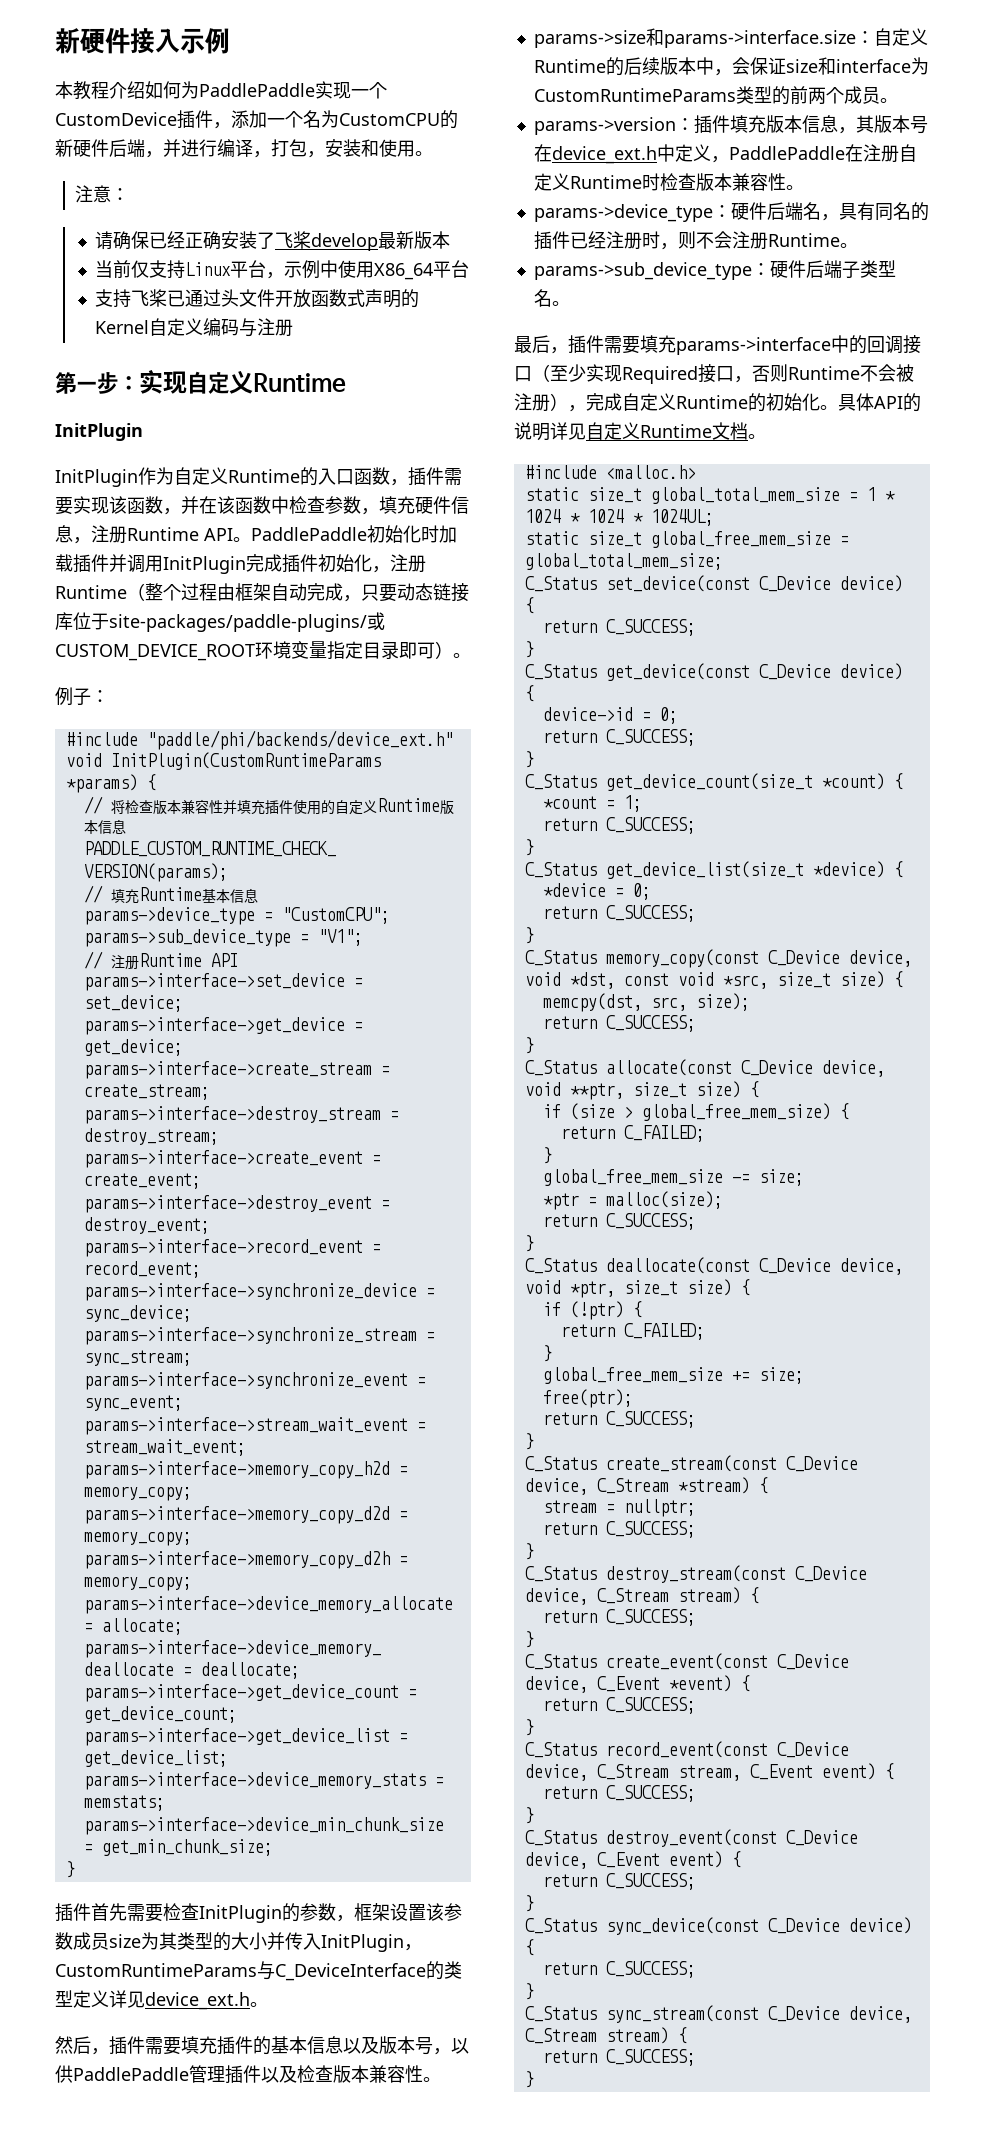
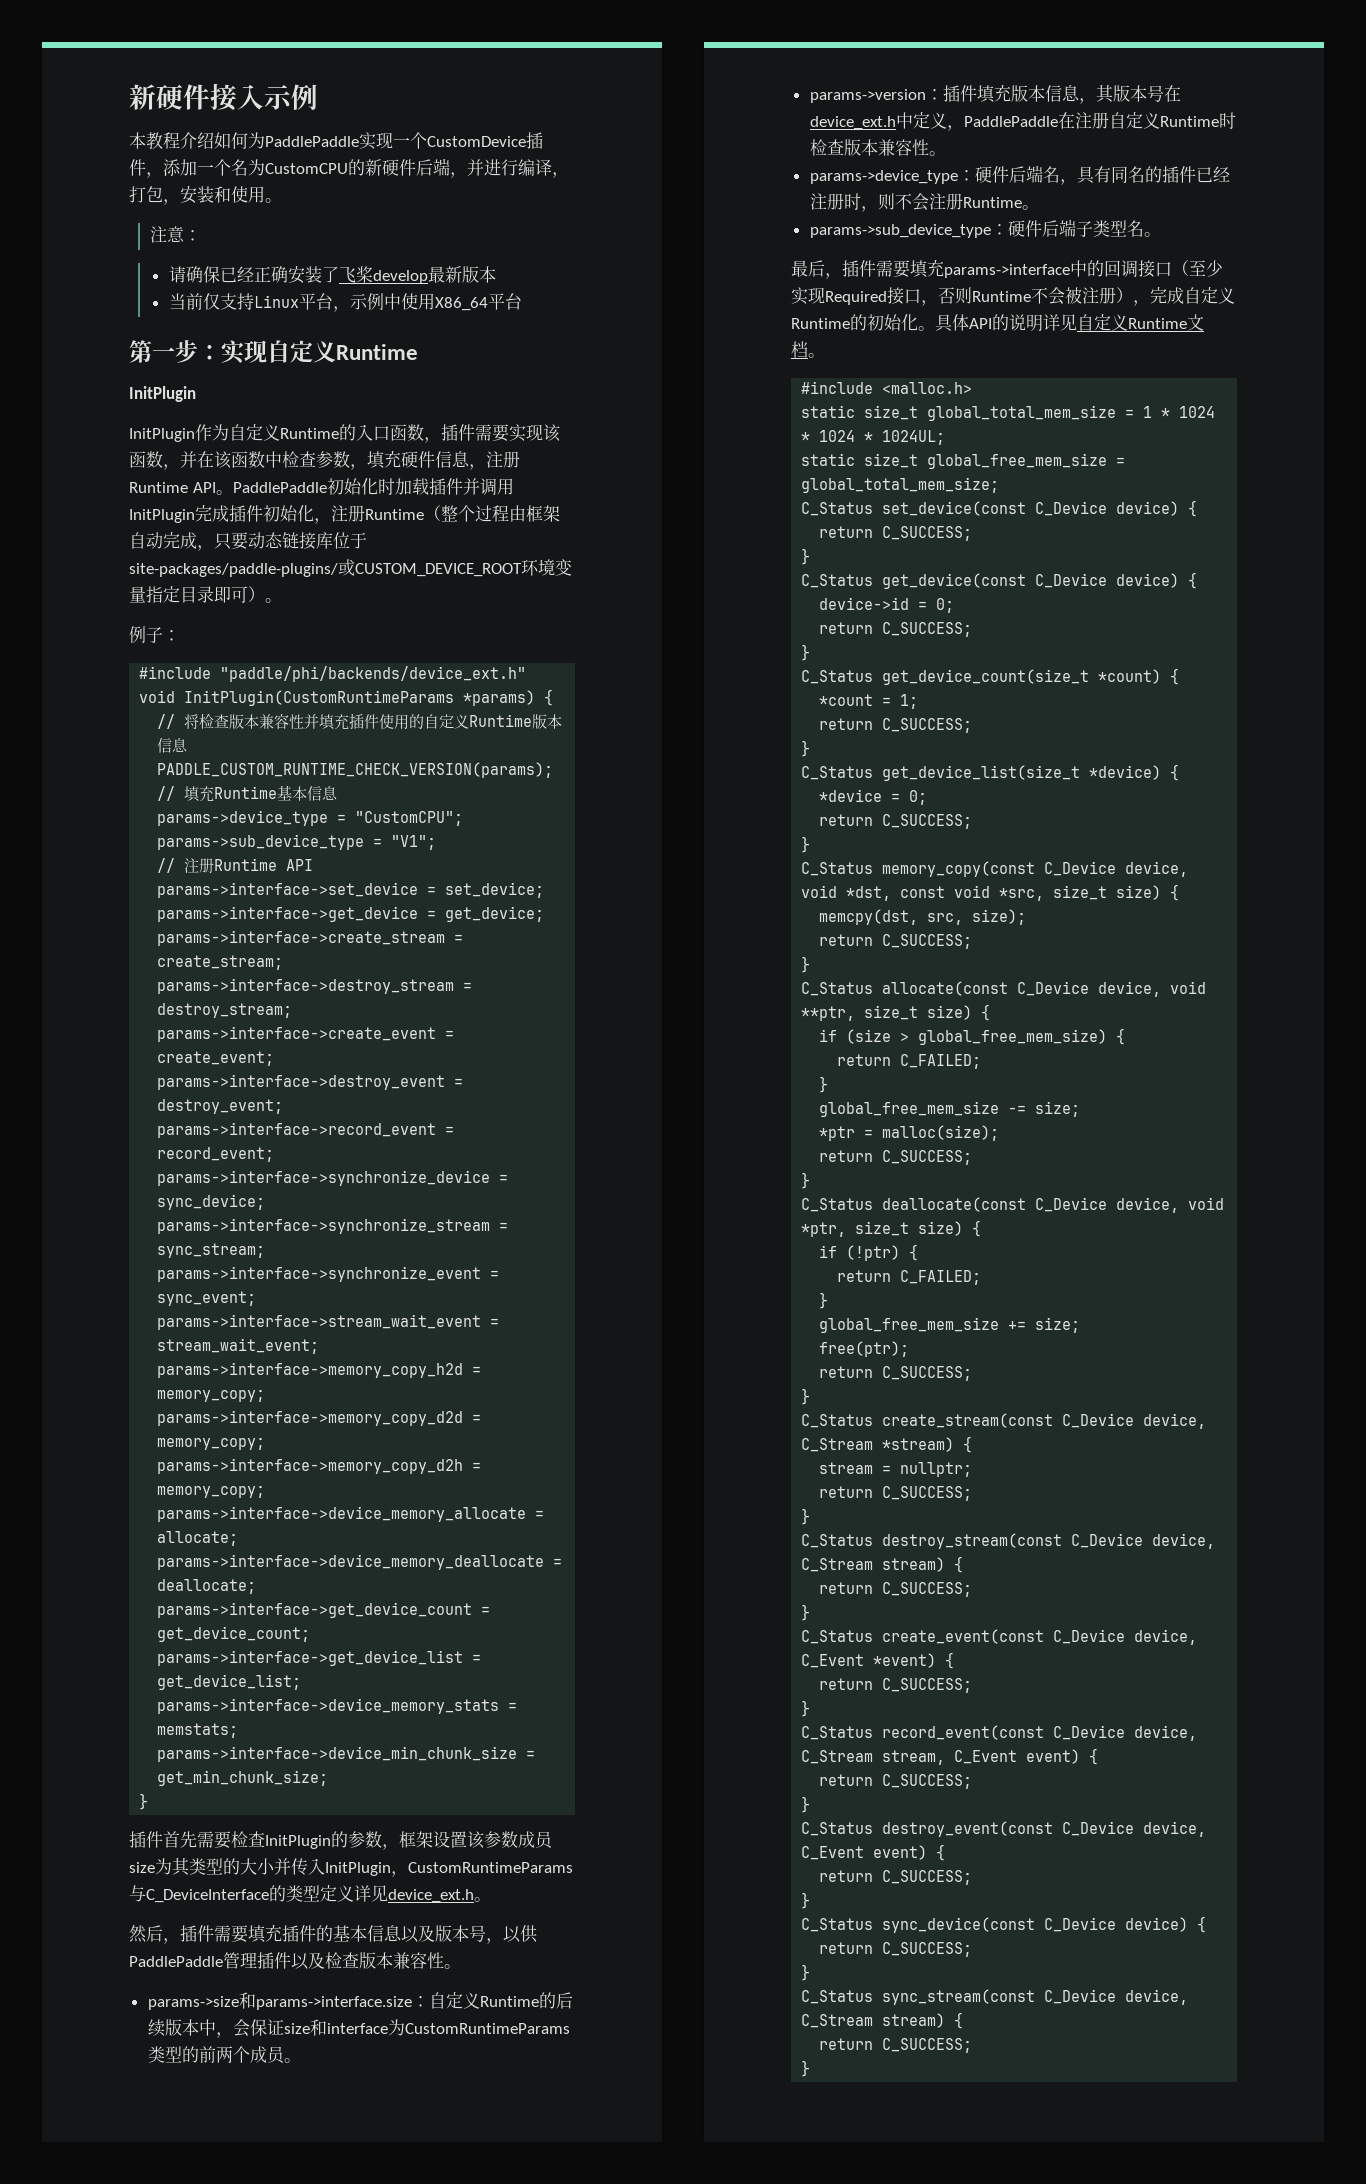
- 支持飞桨已通过头文件开放函数式声明的Kernel自定义编码与注册

